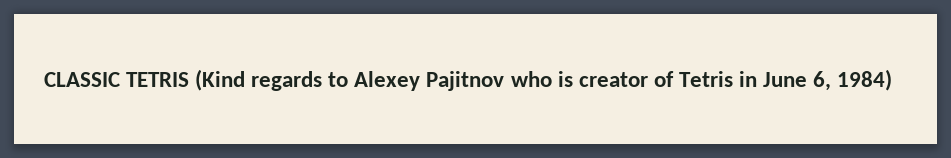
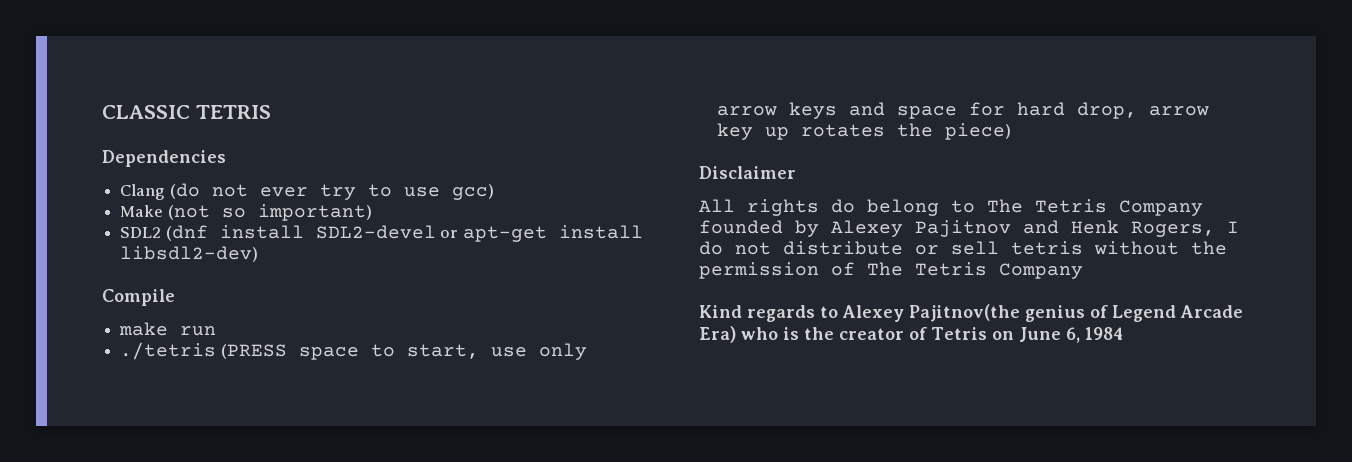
- CLASSIC TETRIS (Kind regards to Alexey Pajitnov who is creator of Tetris in June 6, 1984)
+ CLASSIC TETRIS
+ Dependencies
+ Clang (do not ever try to use gcc)
+ Make (not so important)
+ SDL2 (dnf install SDL2-devel or apt-get install libsdl2-dev)
+ Compile
+ make run
+ ./tetris (PRESS space to start, use only arrow keys and space for hard drop, arrow key up rotates the piece)
+ Disclaimer
+ All rights do belong to The Tetris Company founded by Alexey Pajitnov and Henk Rogers, I do not distribute or sell tetris without the permission of The Tetris Company
+ Kind regards to Alexey Pajitnov(the genius of Legend Arcade Era) who is the creator of Tetris on June 6, 1984

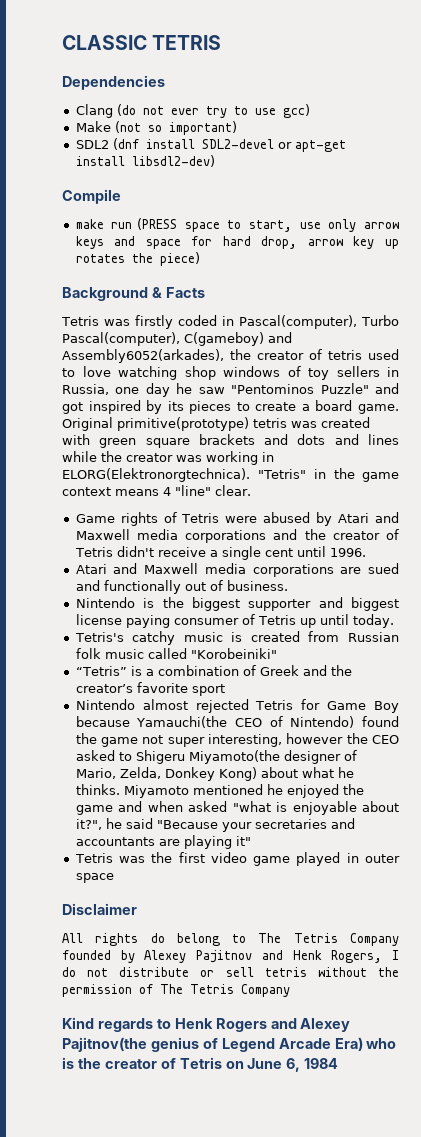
- make run
- ./tetris (PRESS space to start, use only arrow keys and space for hard drop, arrow key up rotates the piece)
+ make run (PRESS space to start, use only arrow keys and space for hard drop, arrow key up rotates the piece)
+ Background & Facts
+ Tetris was firstly coded in Pascal(computer), Turbo Pascal(computer), C(gameboy) and Assembly6052(arkades), the creator of tetris used to love watching shop windows of toy sellers in Russia, one day he saw "Pentominos Puzzle" and got inspired by its pieces to create a board game. Original primitive(prototype) tetris was created with green square brackets and dots and lines while the creator was working in ELORG(Elektronorgtechnica). "Tetris" in the game context means 4 "line" clear.
+ Game rights of Tetris were abused by Atari and Maxwell media corporations and the creator of Tetris didn't receive a single cent until 1996.
+ Atari and Maxwell media corporations are sued and functionally out of business.
+ Nintendo is the biggest supporter and biggest license paying consumer of Tetris up until today.
+ Tetris's catchy music is created from Russian folk music called "Korobeiniki"
+ “Tetris” is a combination of Greek and the creator’s favorite sport
+ Nintendo almost rejected Tetris for Game Boy because Yamauchi(the CEO of Nintendo) found the game not super interesting, however the CEO asked to Shigeru Miyamoto(the designer of Mario, Zelda, Donkey Kong) about what he thinks. Miyamoto mentioned he enjoyed the game and when asked "what is enjoyable about it?", he said "Because your secretaries and accountants are playing it"
+ Tetris was the first video game played in outer space
- Kind regards to Alexey Pajitnov(the genius of Legend Arcade Era) who is the creator of Tetris on June 6, 1984
+ Kind regards to Henk Rogers and Alexey Pajitnov(the genius of Legend Arcade Era) who is the creator of Tetris on June 6, 1984

